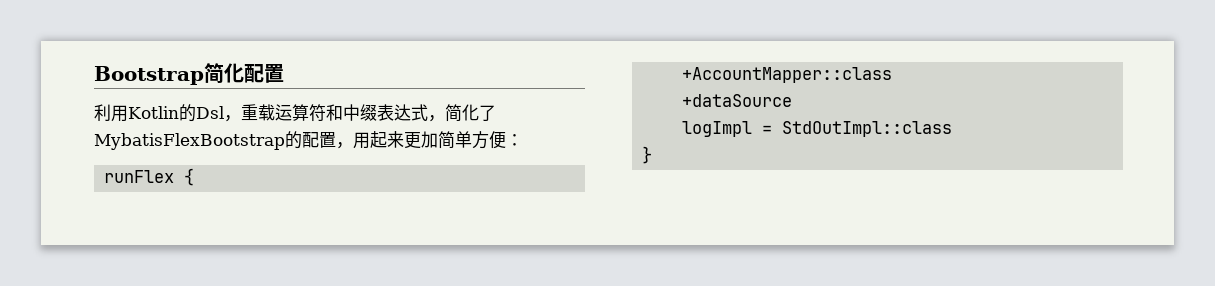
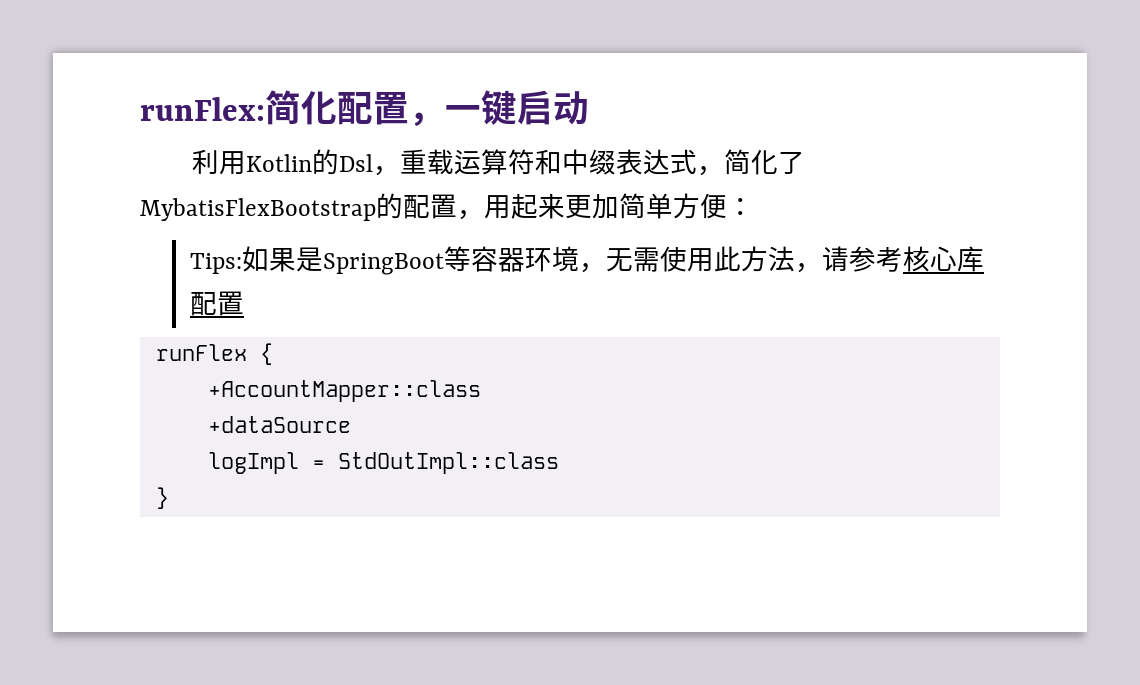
- Bootstrap简化配置
+ runFlex:简化配置，一键启动
+ Tips:如果是SpringBoot等容器环境，无需使用此方法，请参考核心库配置

